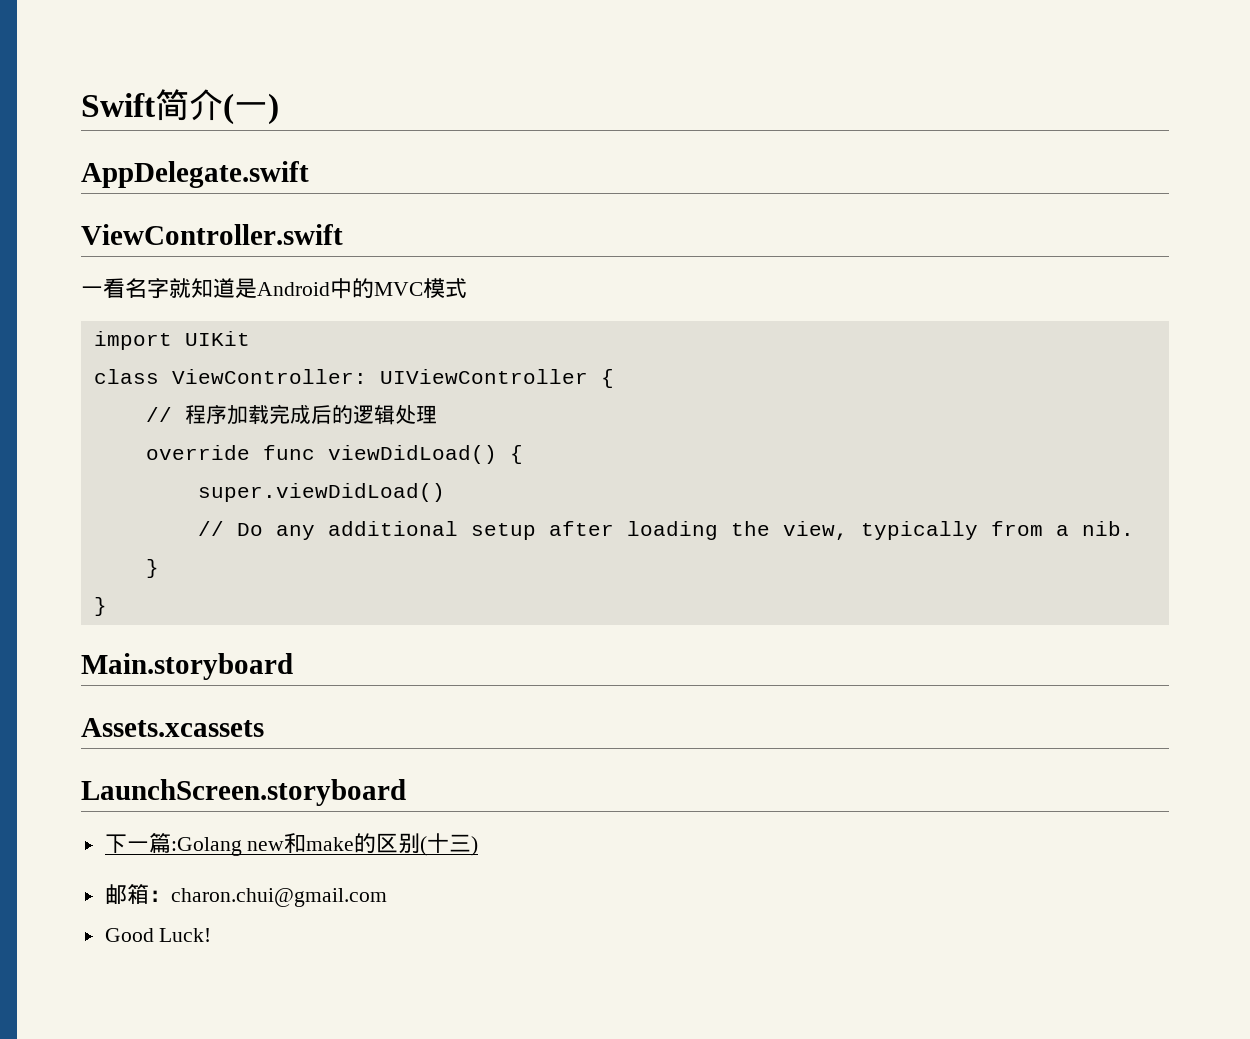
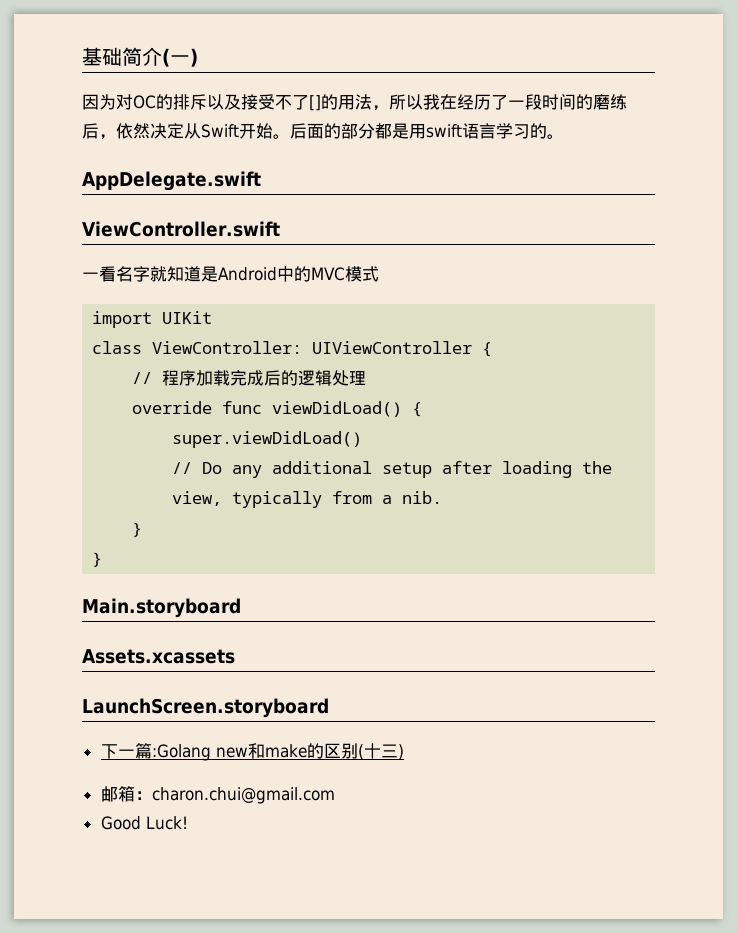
- Swift简介(一)
+ 基础简介(一)
+ 因为对OC的排斥以及接受不了[]的用法，所以我在经历了一段时间的磨练后，依然决定从Swift开始。后面的部分都是用swift语言学习的。

